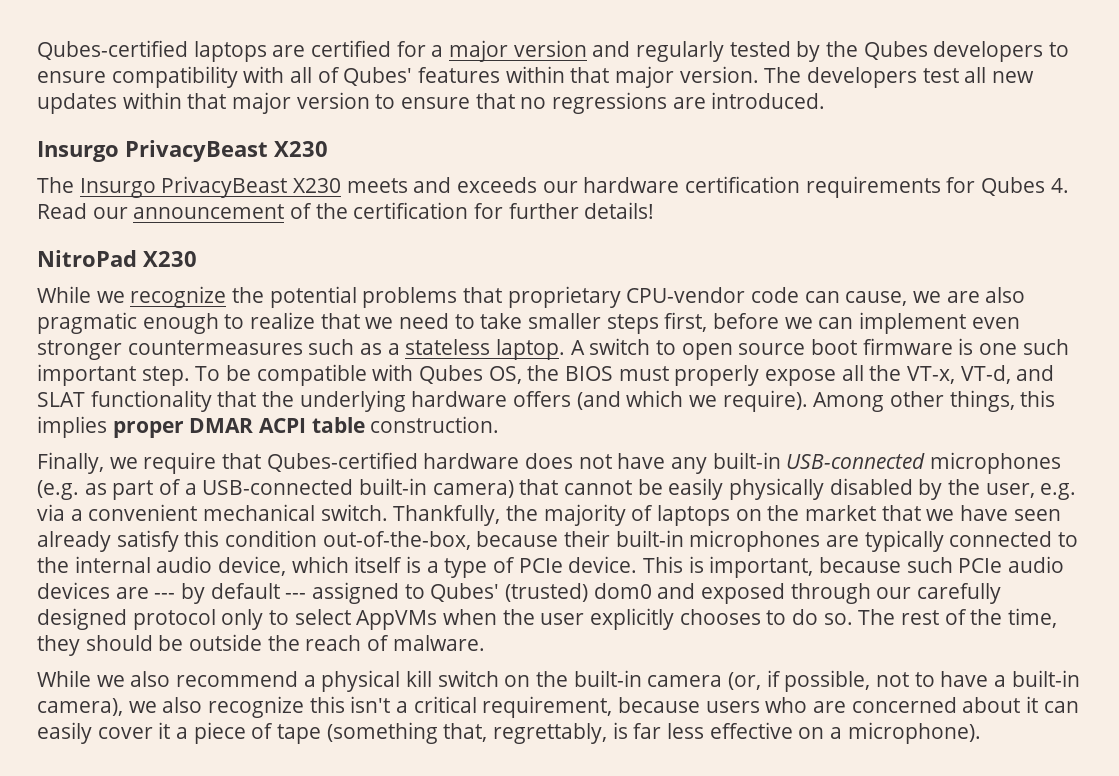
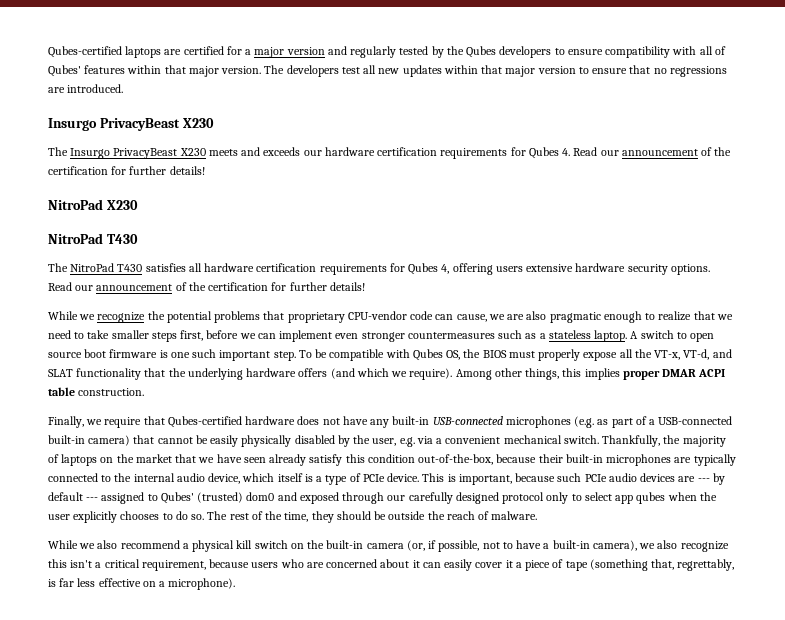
  NitroPad X230
+ NitroPad T430
+ The NitroPad T430 satisfies all hardware certification requirements for Qubes 4, offering users extensive hardware security options. Read our announcement of the certification for further details!
- This is important, because such PCIe audio devices are --- by default --- assigned to Qubes' (trusted) dom0 and exposed through our carefully designed protocol only to select AppVMs when the user explicitly chooses to do so.
+ This is important, because such PCIe audio devices are --- by default --- assigned to Qubes' (trusted) dom0 and exposed through our carefully designed protocol only to select app qubes when the user explicitly chooses to do so.

